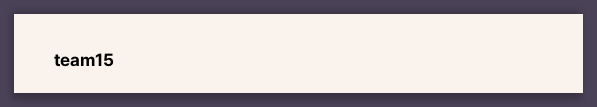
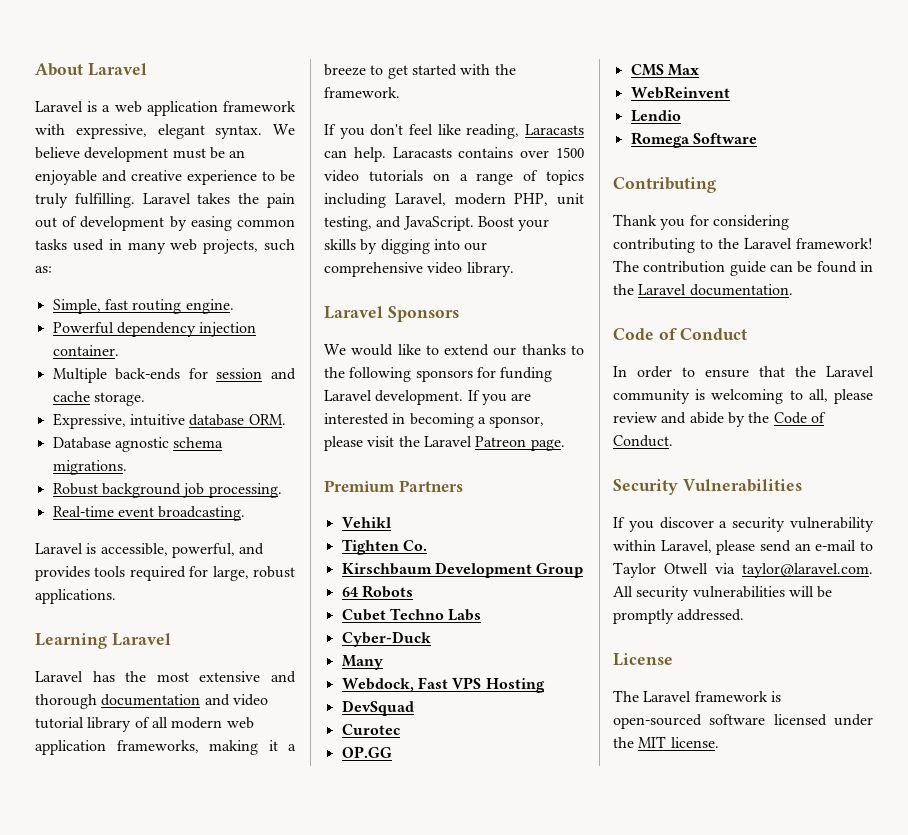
- team15
+ About Laravel
+ Laravel is a web application framework with expressive, elegant syntax. We believe development must be an enjoyable and creative experience to be truly fulfilling. Laravel takes the pain out of development by easing common tasks used in many web projects, such as:
+ Simple, fast routing engine.
+ Powerful dependency injection container.
+ Multiple back-ends for session and cache storage.
+ Expressive, intuitive database ORM.
+ Database agnostic schema migrations.
+ Robust background job processing.
+ Real-time event broadcasting.
+ Laravel is accessible, powerful, and provides tools required for large, robust applications.
+ Learning Laravel
+ Laravel has the most extensive and thorough documentation and video tutorial library of all modern web application frameworks, making it a breeze to get started with the framework.
+ If you don't feel like reading, Laracasts can help. Laracasts contains over 1500 video tutorials on a range of topics including Laravel, modern PHP, unit testing, and JavaScript. Boost your skills by digging into our comprehensive video library.
+ Laravel Sponsors
+ We would like to extend our thanks to the following sponsors for funding Laravel development. If you are interested in becoming a sponsor, please visit the Laravel Patreon page.
+ Premium Partners
+ Vehikl
+ Tighten Co.
+ Kirschbaum Development Group
+ 64 Robots
+ Cubet Techno Labs
+ Cyber-Duck
+ Many
+ Webdock, Fast VPS Hosting
+ DevSquad
+ Curotec
+ OP.GG
+ CMS Max
+ WebReinvent
+ Lendio
+ Romega Software
+ Contributing
+ Thank you for considering contributing to the Laravel framework! The contribution guide can be found in the Laravel documentation.
+ Code of Conduct
+ In order to ensure that the Laravel community is welcoming to all, please review and abide by the Code of Conduct.
+ Security Vulnerabilities
+ If you discover a security vulnerability within Laravel, please send an e-mail to Taylor Otwell via taylor@laravel.com. All security vulnerabilities will be promptly addressed.
+ License
+ The Laravel framework is open-sourced software licensed under the MIT license.

